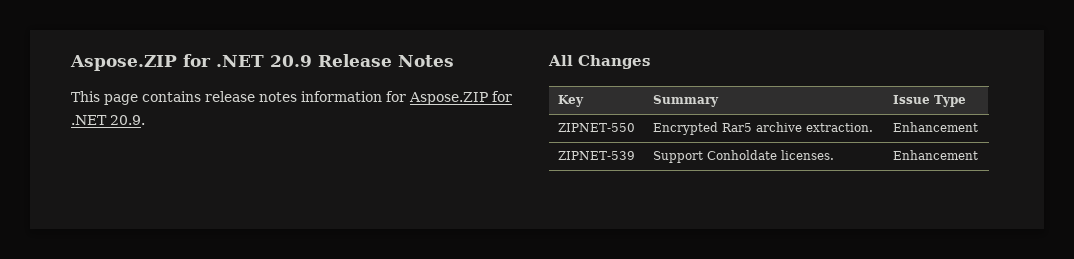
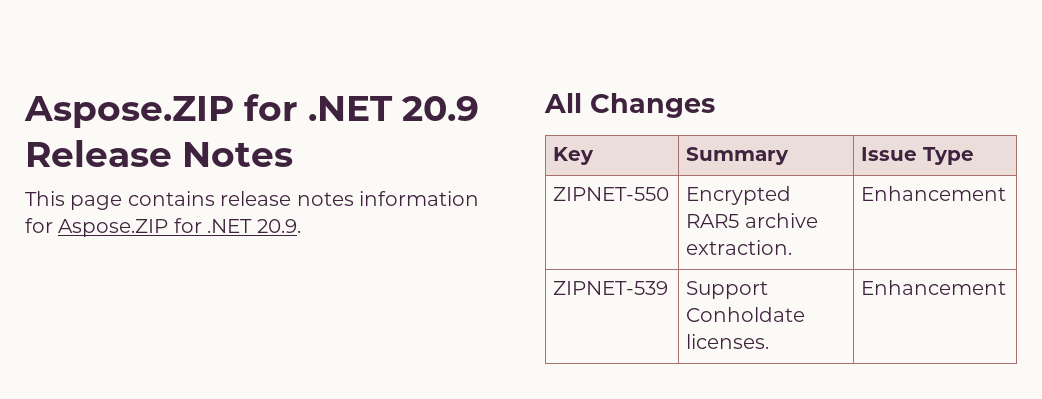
- ZIPNET-550 | Encrypted Rar5 archive extraction. | Enhancement
+ ZIPNET-550 | Encrypted RAR5 archive extraction. | Enhancement

